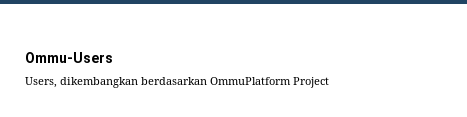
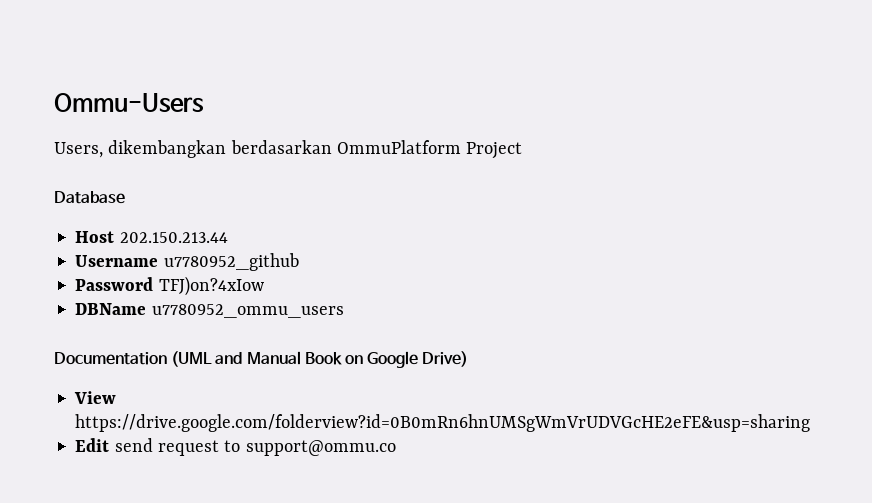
+ Database
+ Host 202.150.213.44
+ Username u7780952_github
+ Password TFJ)on?4xIow
+ DBName u7780952_ommu_users
+ Documentation (UML and Manual Book on Google Drive)
+ View https://drive.google.com/folderview?id=0B0mRn6hnUMSgWmVrUDVGcHE2eFE&usp=sharing
+ Edit send request to support@ommu.co

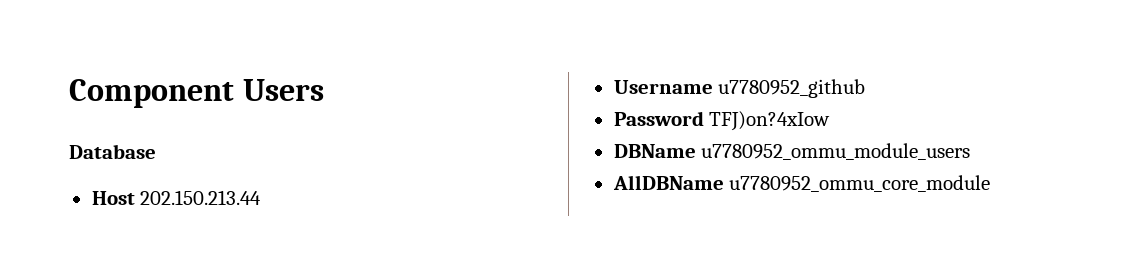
- Ommu-Users
- Users, dikembangkan berdasarkan OmmuPlatform Project
+ Component Users
- DBName u7780952_ommu_users
- Documentation (UML and Manual Book on Google Drive)
- View https://drive.google.com/folderview?id=0B0mRn6hnUMSgWmVrUDVGcHE2eFE&usp=sharing
- Edit send request to support@ommu.co
+ DBName u7780952_ommu_module_users
+ AllDBName u7780952_ommu_core_module

